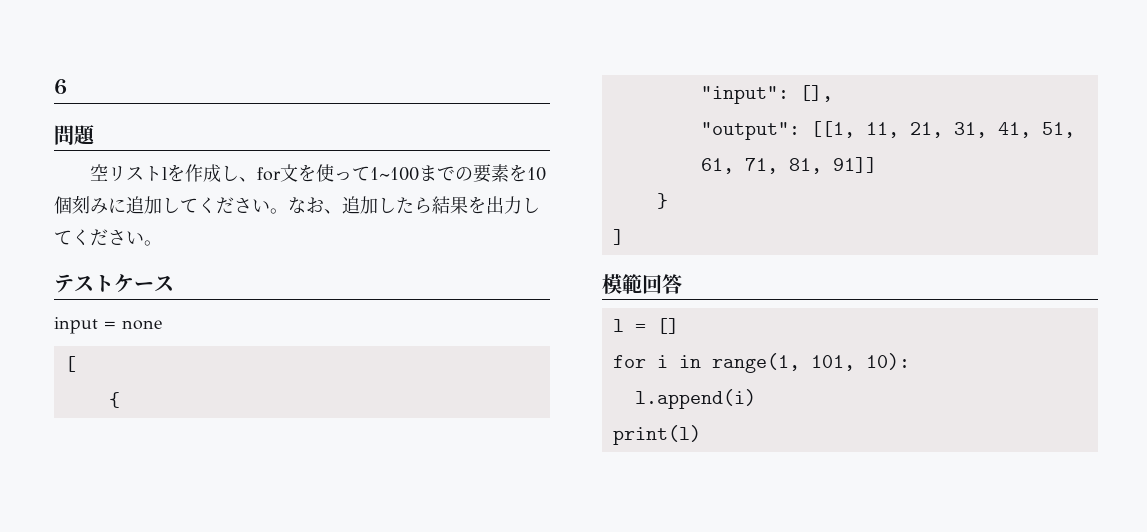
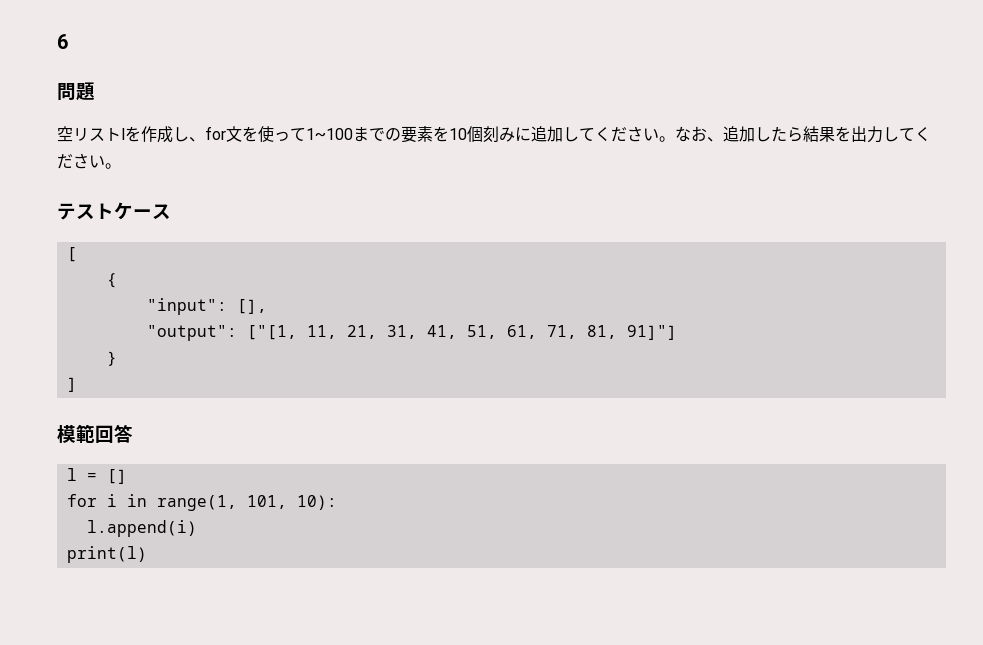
- input = none
- "output": [[1, 11, 21, 31, 41, 51, 61, 71, 81, 91]]
+ "output": ["[1, 11, 21, 31, 41, 51, 61, 71, 81, 91]"]

